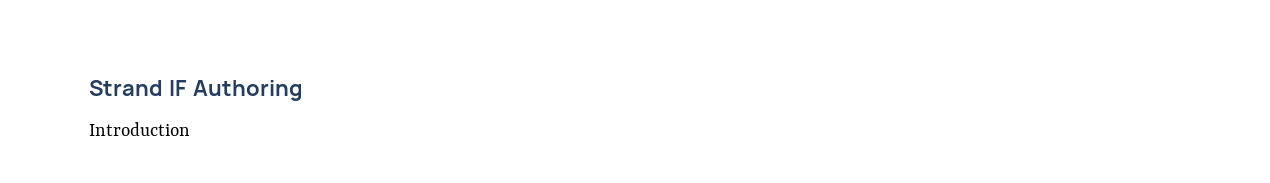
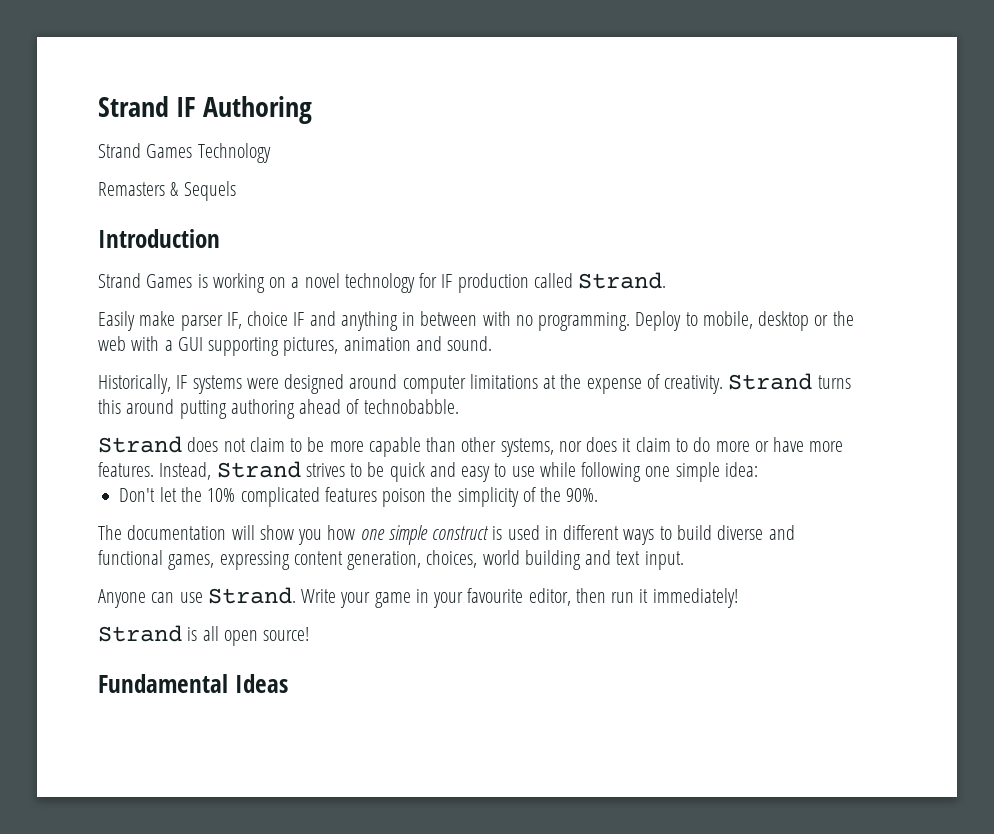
+ Strand Games Technology
+ Remasters & Sequels
  Introduction
+ Strand Games is working on a novel technology for IF production called Strand.
+ Easily make parser IF, choice IF and anything in between with no programming. Deploy to mobile, desktop or the web with a GUI supporting pictures, animation and sound.
+ Historically, IF systems were designed around computer limitations at the expense of creativity. Strand turns this around putting authoring ahead of technobabble.
+ Strand does not claim to be more capable than other systems, nor does it claim to do more or have more features. Instead, Strand strives to be quick and easy to use while following one simple idea:
+ Don't let the 10% complicated features poison the simplicity of the 90%.
+ The documentation will show you how one simple construct is used in different ways to build diverse and functional games, expressing content generation, choices, world building and text input.
+ Anyone can use Strand. Write your game in your favourite editor, then run it immediately!
+ Strand is all open source!
+ Fundamental Ideas

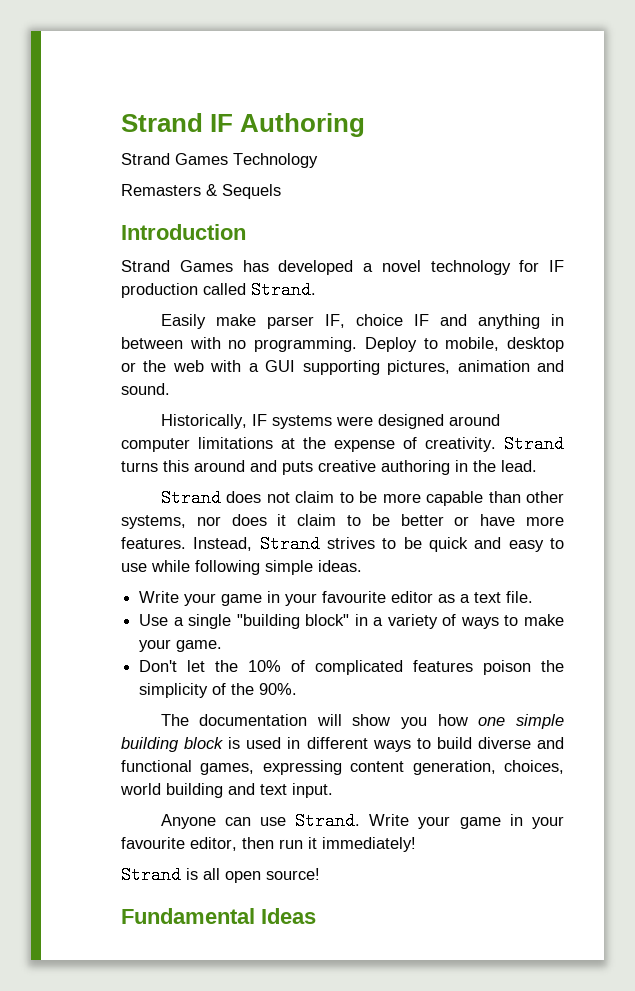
- Strand Games is working on a novel technology for IF production called Strand.
+ Strand Games has developed a novel technology for IF production called Strand.
- Strand turns this around putting authoring ahead of technobabble.
+ Strand turns this around and puts creative authoring in the lead.
- Strand does not claim to be more capable than other systems, nor does it claim to do more or have more features.
+ Strand does not claim to be more capable than other systems, nor does it claim to be better or have more features.
- Instead, Strand strives to be quick and easy to use while following one simple idea:
+ Instead, Strand strives to be quick and easy to use while following simple ideas.
+ Write your game in your favourite editor as a text file.
+ Use a single "building block" in a variety of ways to make your game.
- Don't let the 10% complicated features poison the simplicity of the 90%.
+ Don't let the 10% of complicated features poison the simplicity of the 90%.
- The documentation will show you how one simple construct is used in different ways to build diverse and functional games, expressing content generation, choices, world building and text input.
+ The documentation will show you how one simple building block is used in different ways to build diverse and functional games, expressing content generation, choices, world building and text input.

